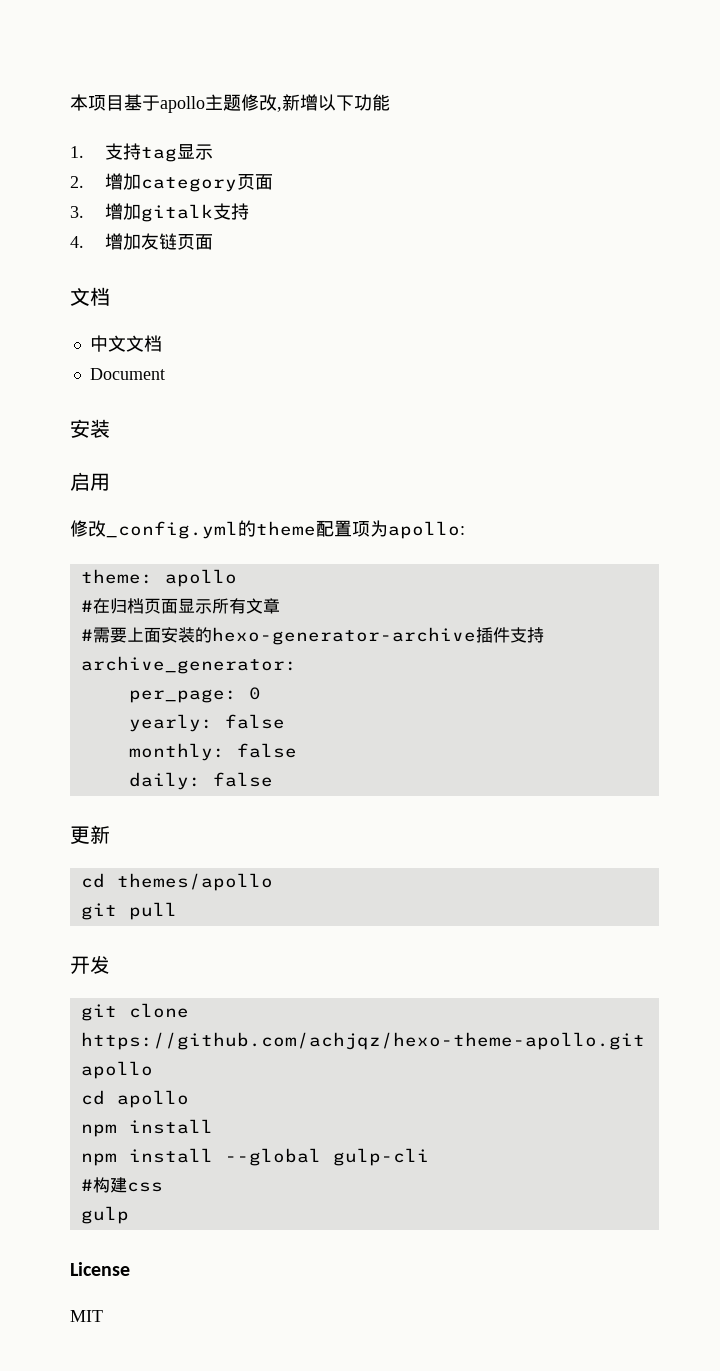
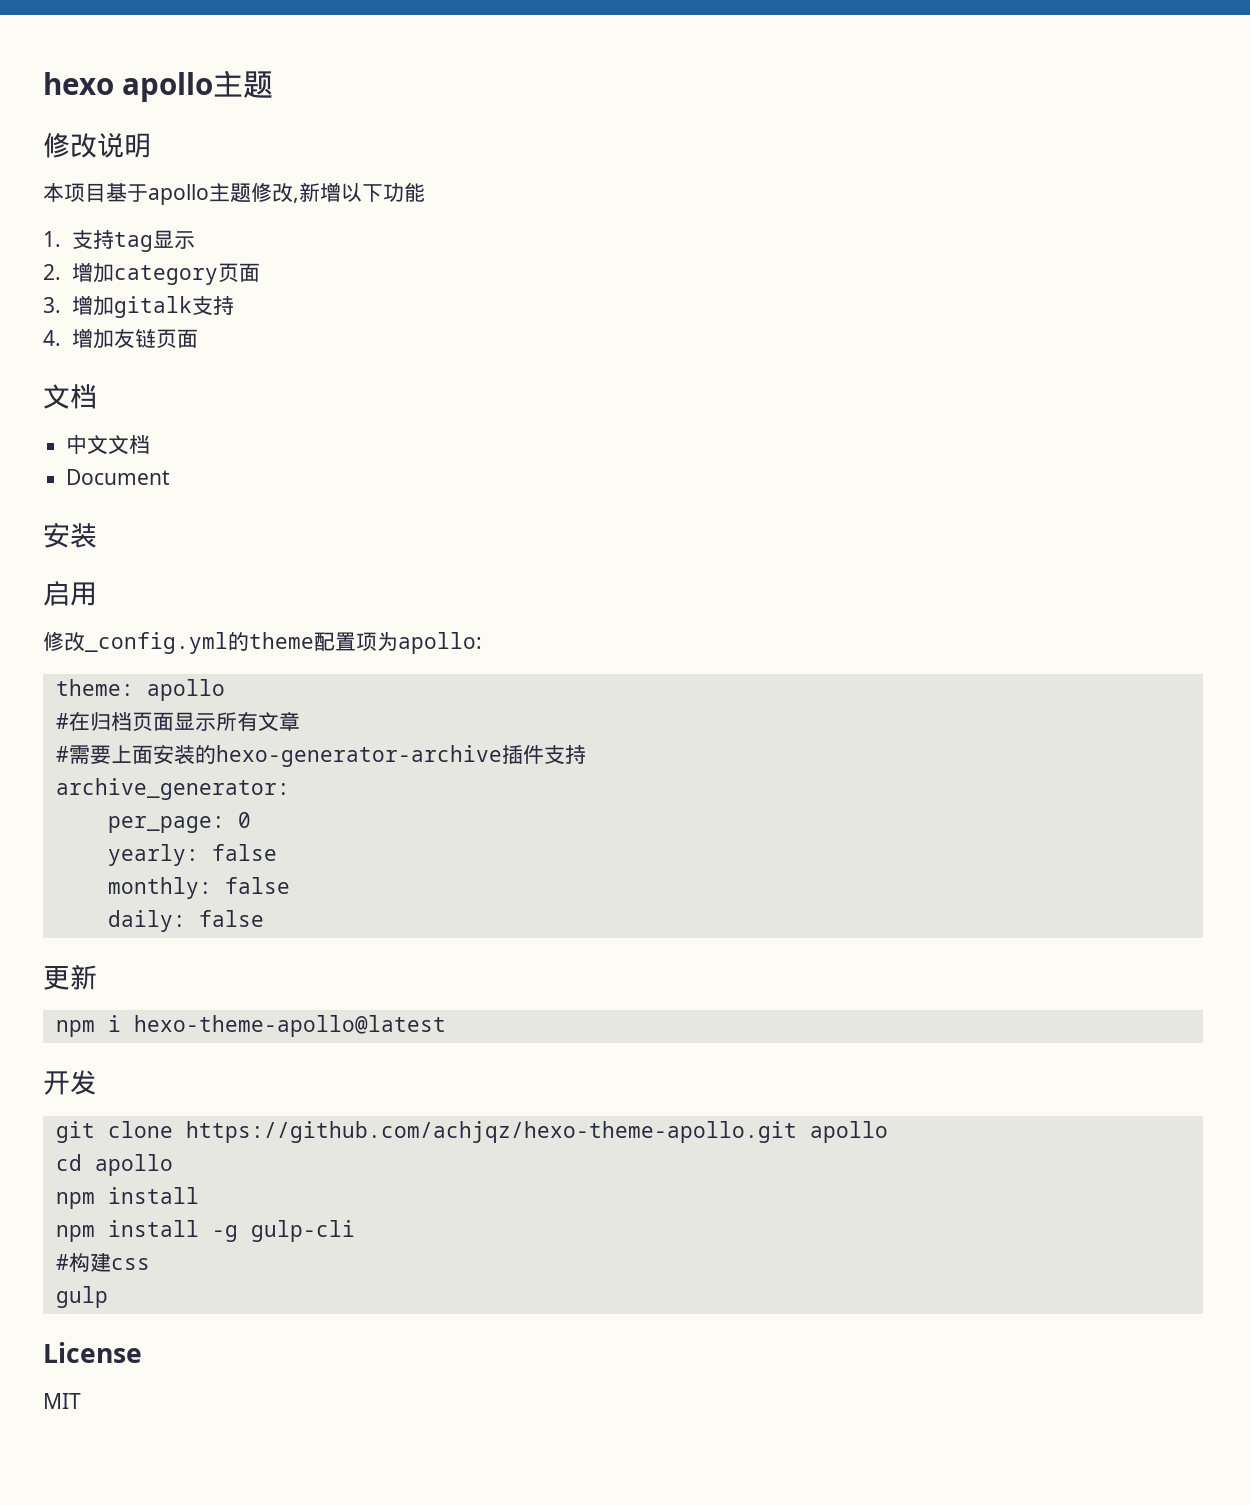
+ hexo apollo主题
+ 修改说明
- cd themes/apollo
- git pull
+ npm i hexo-theme-apollo@latest
- npm install --global gulp-cli
+ npm install -g gulp-cli

